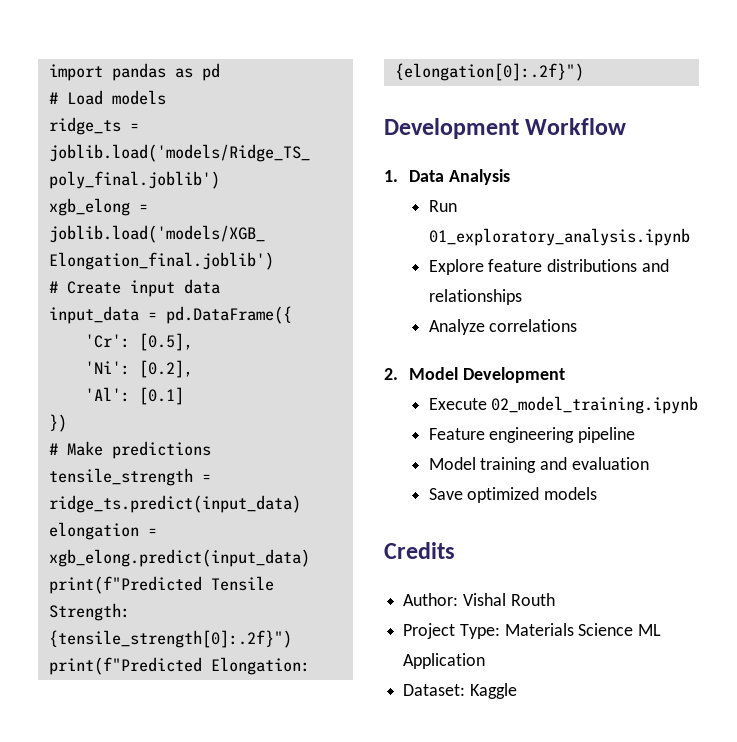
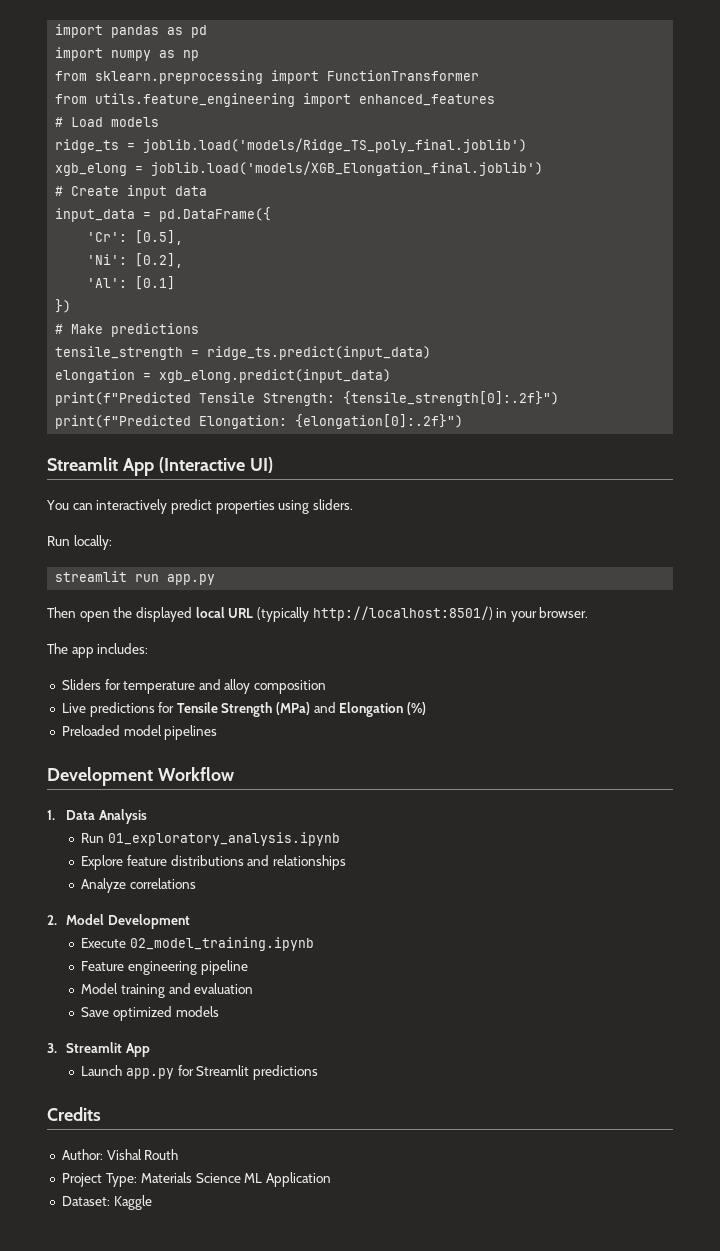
+ import numpy as np
+ from sklearn.preprocessing import FunctionTransformer
+ from utils.feature_engineering import enhanced_features
+ Streamlit App (Interactive UI)
+ You can interactively predict properties using sliders.
+ Run locally:
+ streamlit run app.py
+ Then open the displayed local URL (typically http://localhost:8501/) in your browser.
+ The app includes:
+ Sliders for temperature and alloy composition
+ Live predictions for Tensile Strength (MPa) and Elongation (%)
+ Preloaded model pipelines
+ 3. Streamlit App
+ Launch app.py for Streamlit predictions

